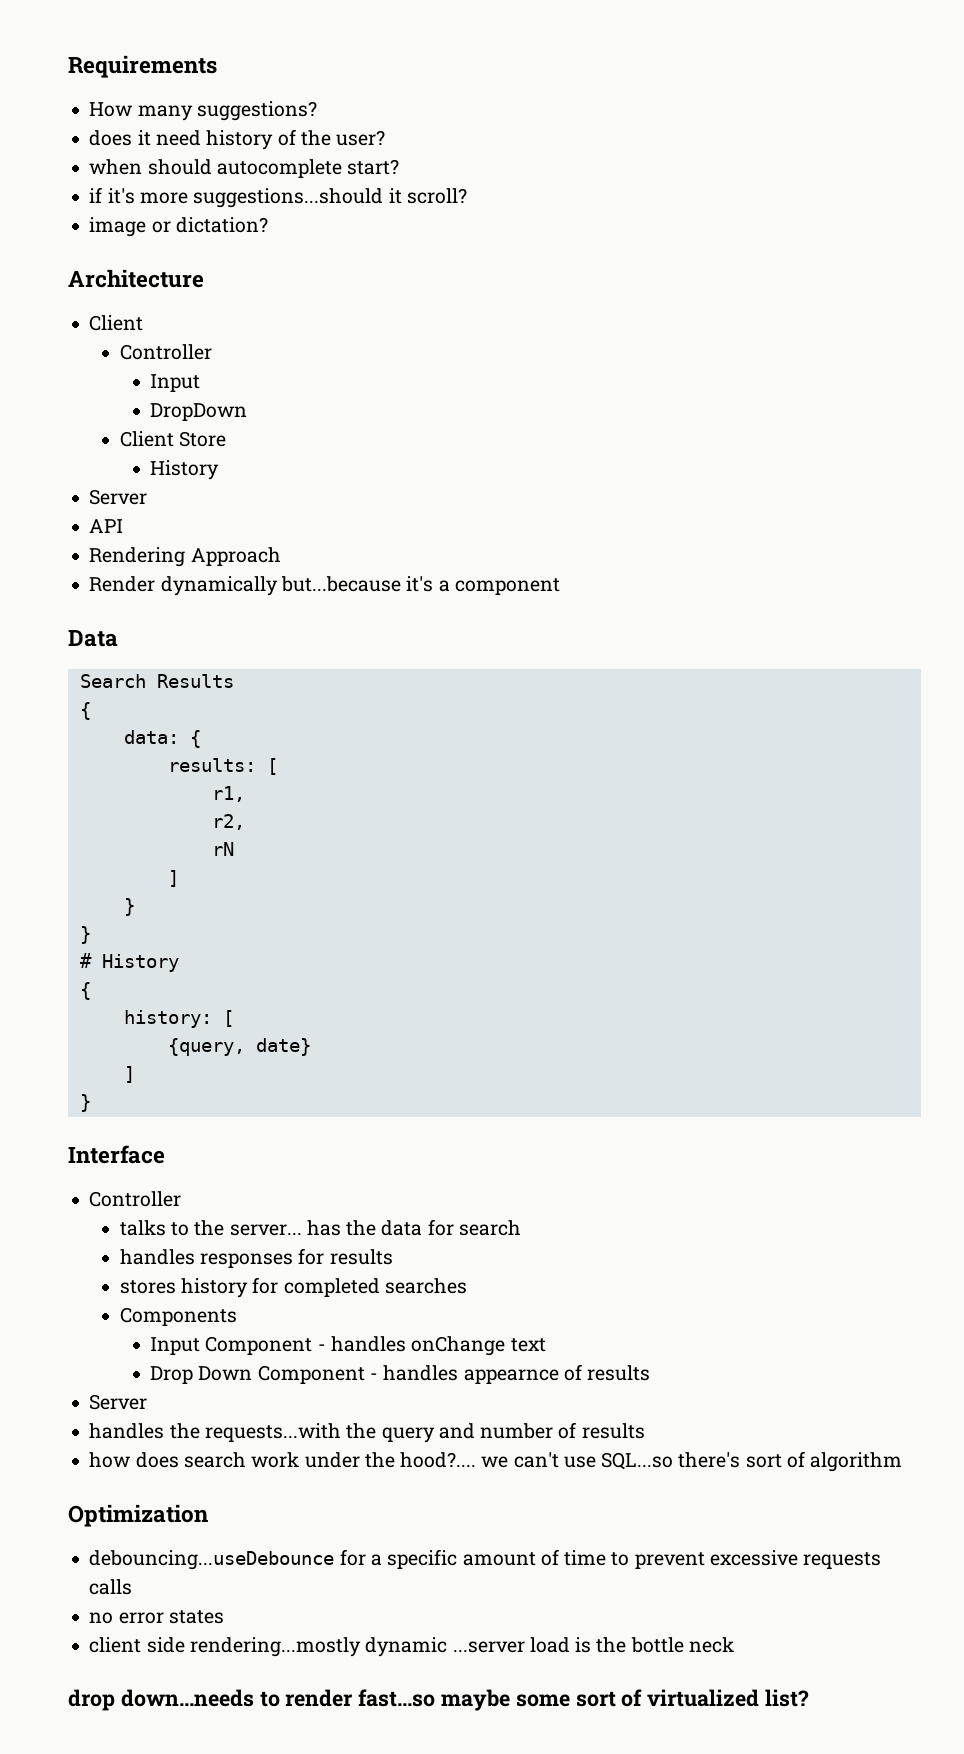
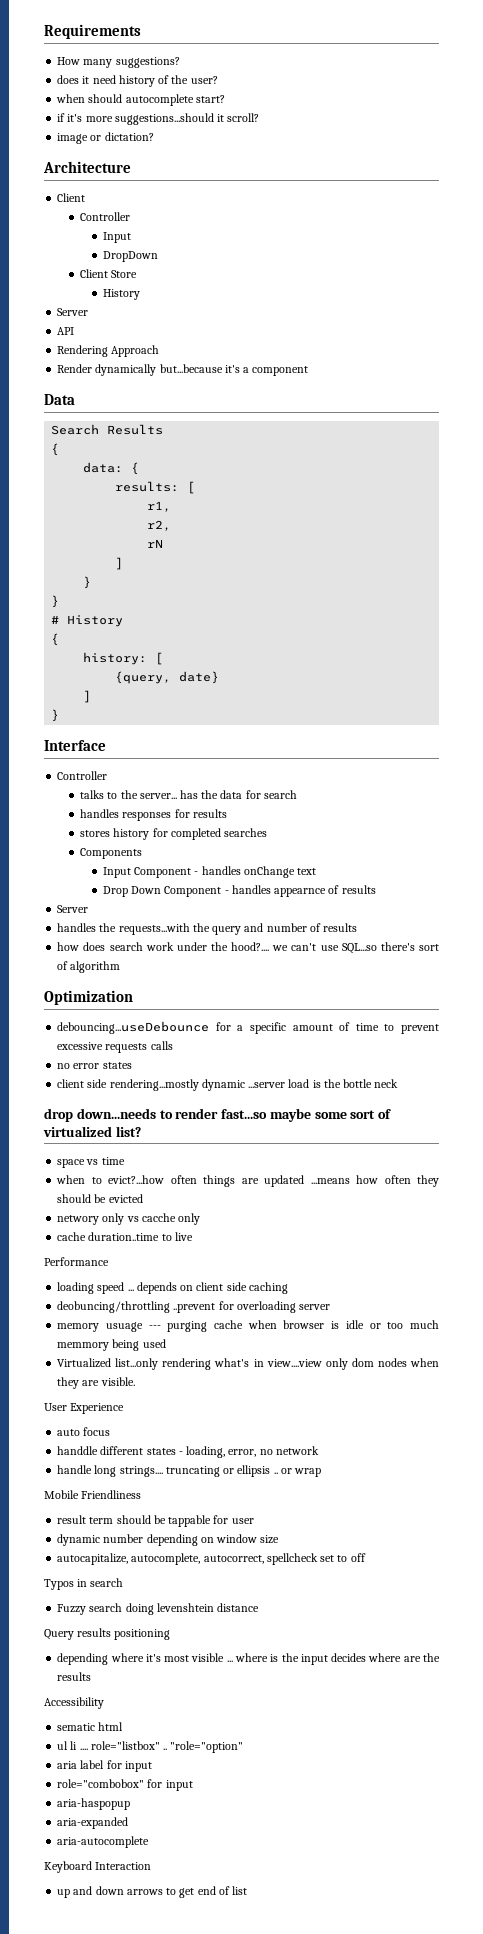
+ space vs time
+ when to evict?...how often things are updated ...means how often they should be evicted
+ networy only vs cacche only
+ cache duration..time to live
+ Performance
+ loading speed ... depends on client side caching
+ deobuncing/throttling ..prevent for overloading server
+ memory usuage --- purging cache when browser is idle or too much memmory being used
+ Virtualized list...only rendering what's in view....view only dom nodes when they are visible.
+ User Experience
+ auto focus
+ handdle different states - loading, error, no network
+ handle long strings.... truncating or ellipsis .. or wrap
+ Mobile Friendliness
+ result term should be tappable for user
+ dynamic number depending on window size
+ autocapitalize, autocomplete, autocorrect, spellcheck set to off
+ Typos in search
+ Fuzzy search doing levenshtein distance
+ Query results positioning
+ depending where it's most visible ... where is the input decides where are the results
+ Accessibility
+ sematic html
+ ul li .... role="listbox" .. "role="option"
+ aria label for input
+ role="combobox" for input
+ aria-haspopup
+ aria-expanded
+ aria-autocomplete
+ Keyboard Interaction
+ up and down arrows to get end of list

